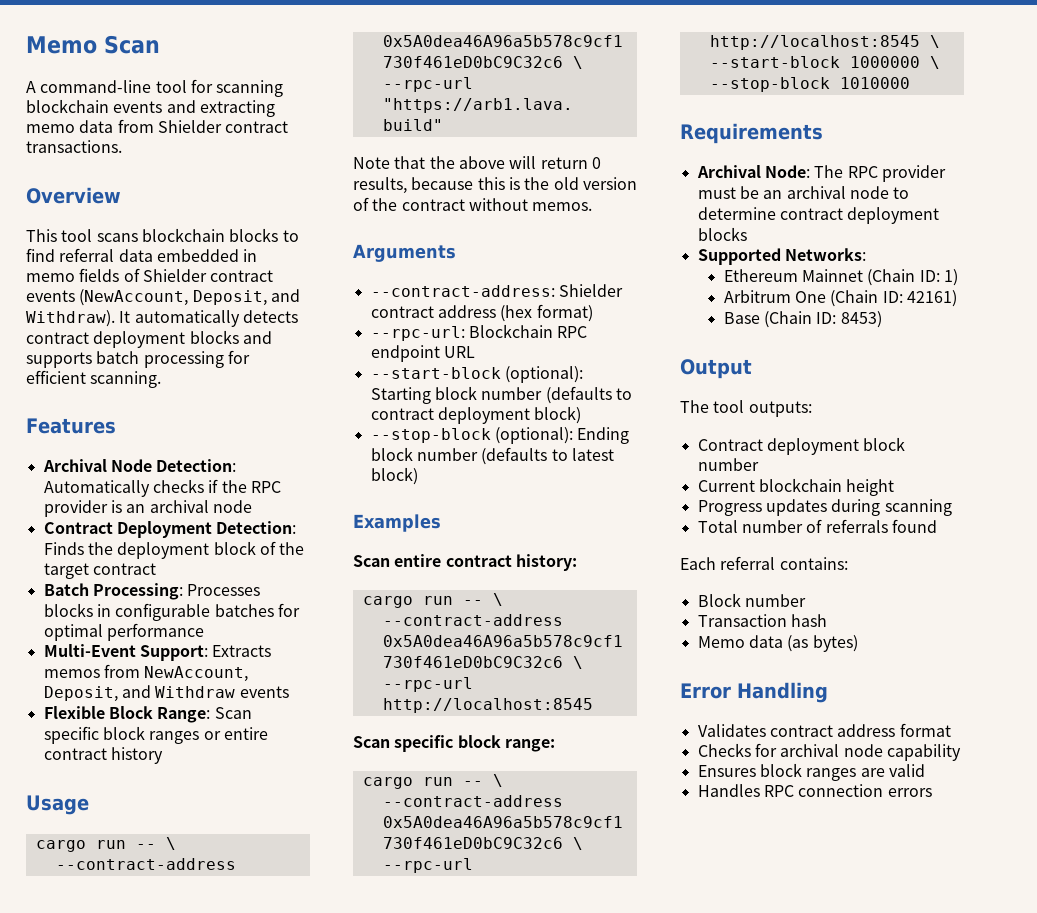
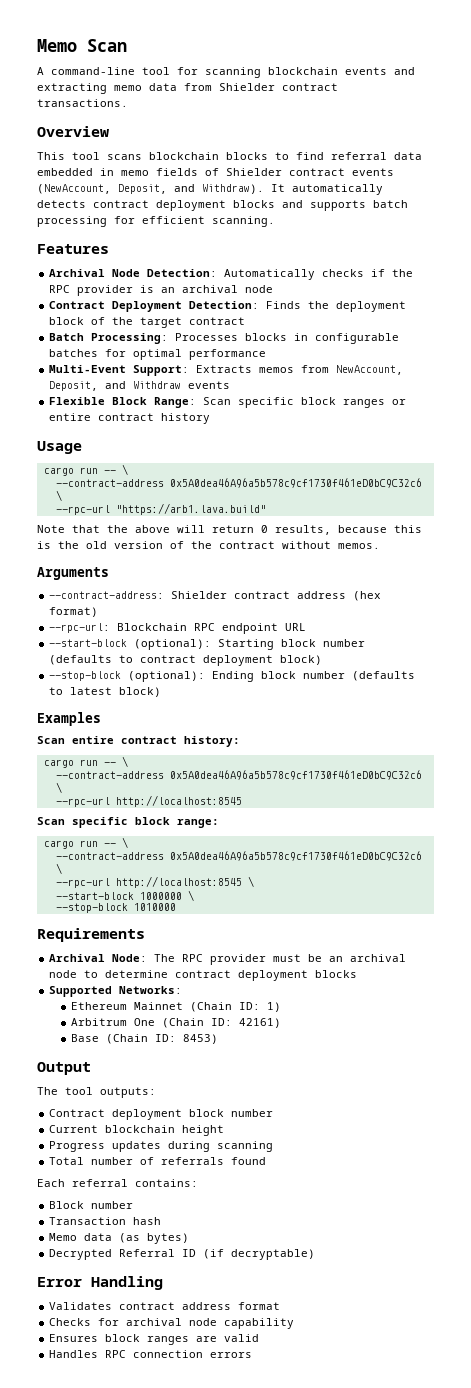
+ Decrypted Referral ID (if decryptable)

